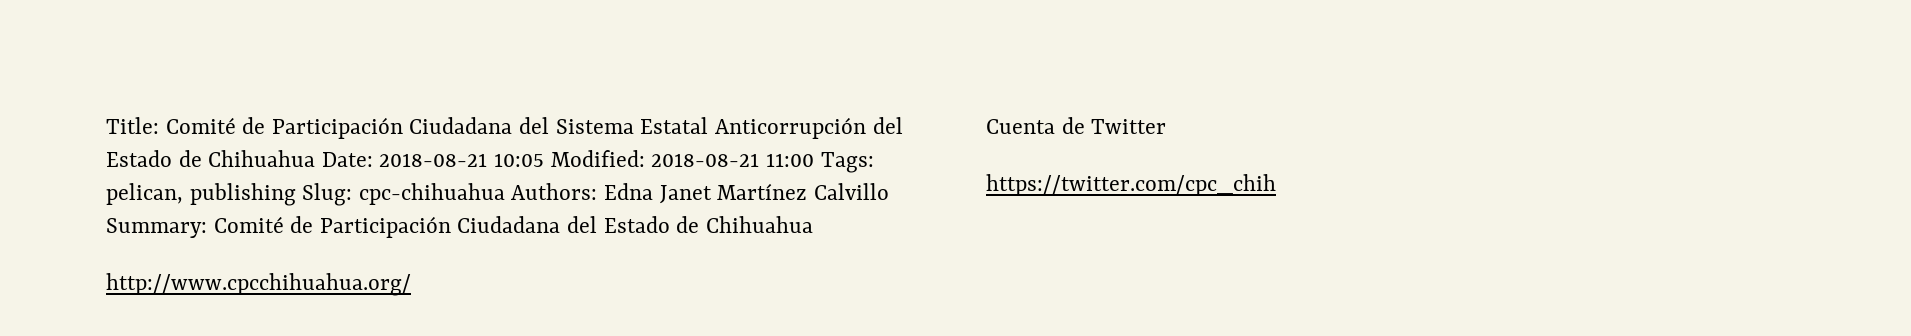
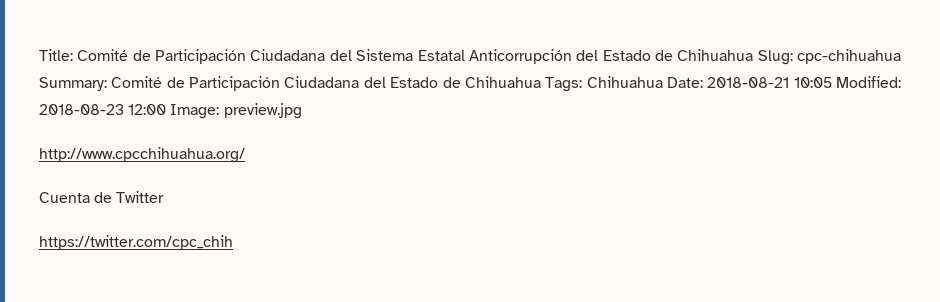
- Title: Comité de Participación Ciudadana del Sistema Estatal Anticorrupción del Estado de Chihuahua Date: 2018-08-21 10:05 Modified: 2018-08-21 11:00 Tags: pelican, publishing Slug: cpc-chihuahua Authors: Edna Janet Martínez Calvillo Summary: Comité de Participación Ciudadana del Estado de Chihuahua
+ Title: Comité de Participación Ciudadana del Sistema Estatal Anticorrupción del Estado de Chihuahua Slug: cpc-chihuahua Summary: Comité de Participación Ciudadana del Estado de Chihuahua Tags: Chihuahua Date: 2018-08-21 10:05 Modified: 2018-08-23 12:00 Image: preview.jpg

